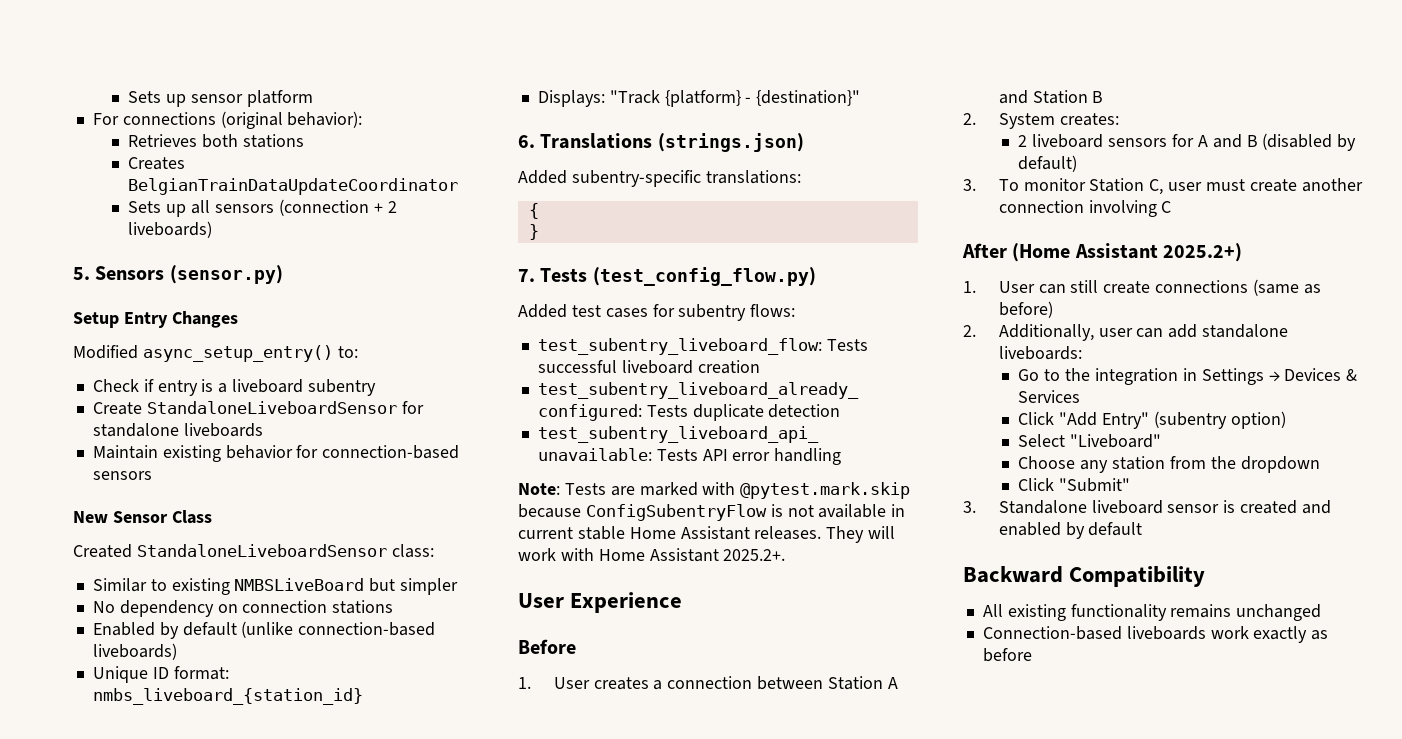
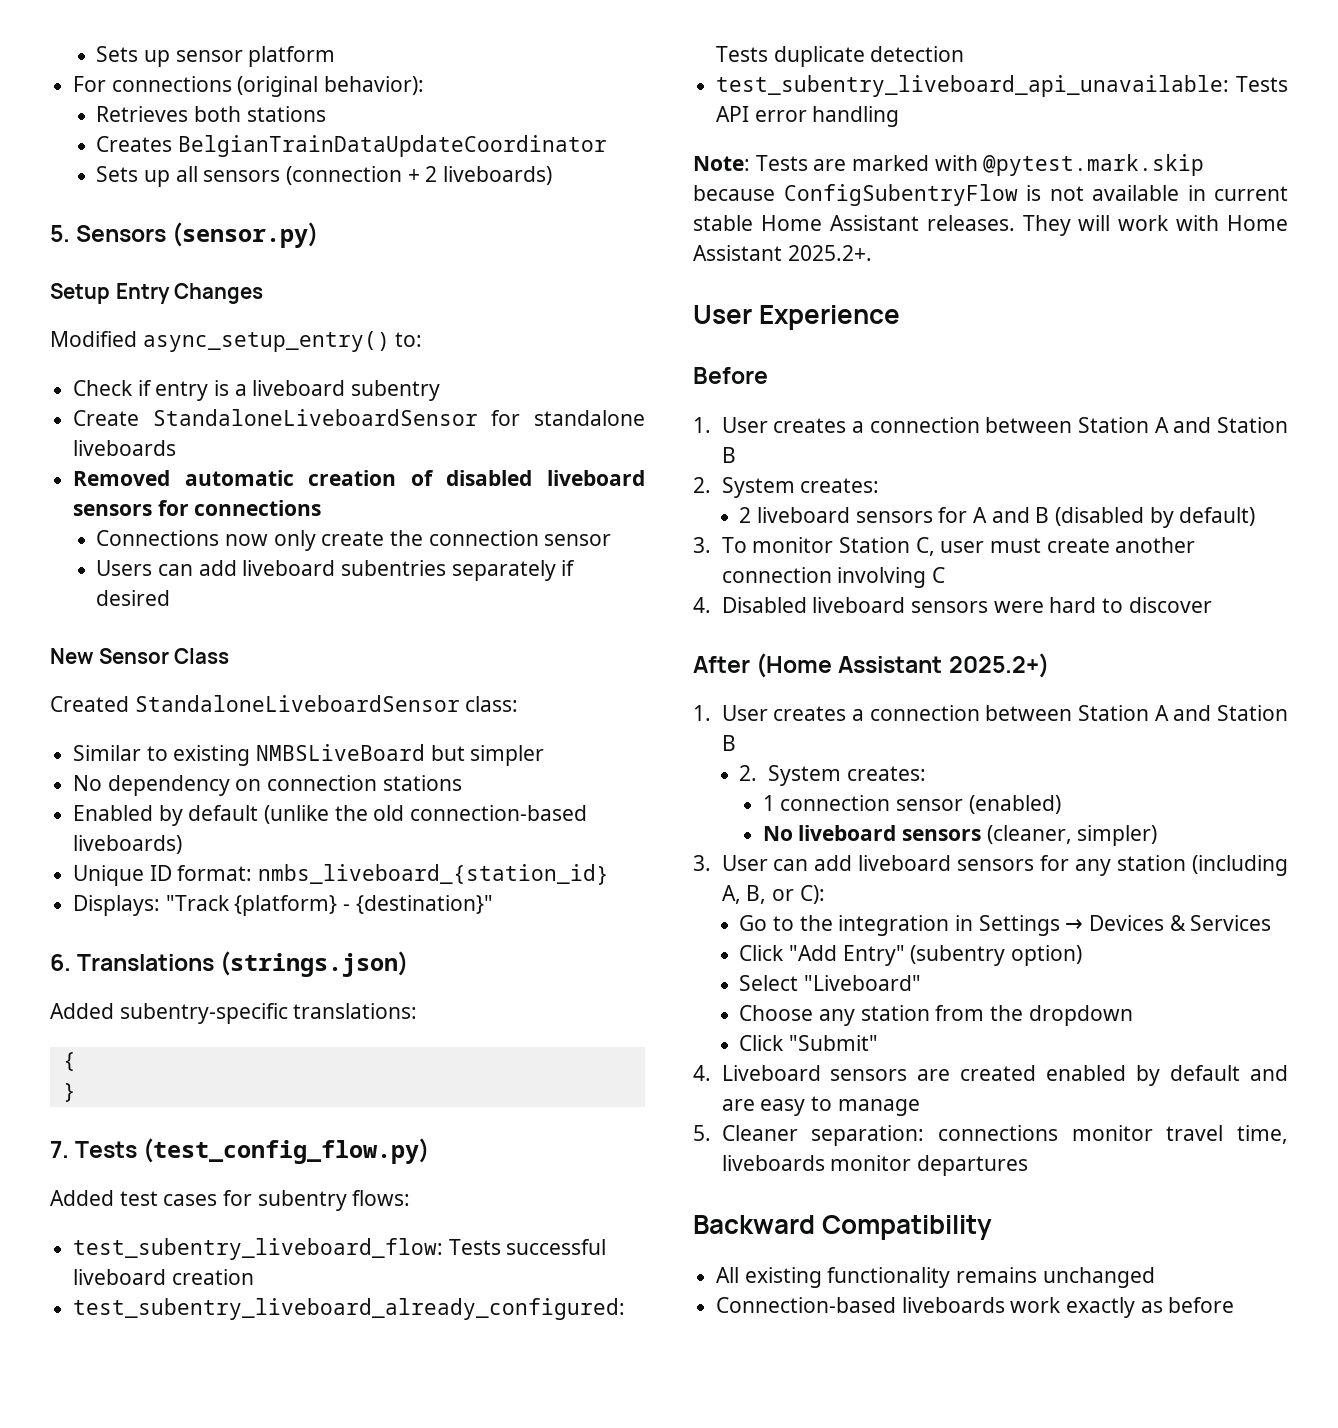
- Maintain existing behavior for connection-based sensors
+ Removed automatic creation of disabled liveboard sensors for connections
+ Connections now only create the connection sensor
+ Users can add liveboard subentries separately if desired
- Enabled by default (unlike connection-based liveboards)
+ Enabled by default (unlike the old connection-based liveboards)
+ 4. Disabled liveboard sensors were hard to discover
  After (Home Assistant 2025.2+)
- 1. User can still create connections (same as before)
- 2. Additionally, user can add standalone liveboards:
+ 1. User creates a connection between Station A and Station B
+ 2. System creates:
+ 1 connection sensor (enabled)
+ No liveboard sensors (cleaner, simpler)
+ 3. User can add liveboard sensors for any station (including A, B, or C):
- 3. Standalone liveboard sensor is created and enabled by default
+ 4. Liveboard sensors are created enabled by default and are easy to manage
+ 5. Cleaner separation: connections monitor travel time, liveboards monitor departures

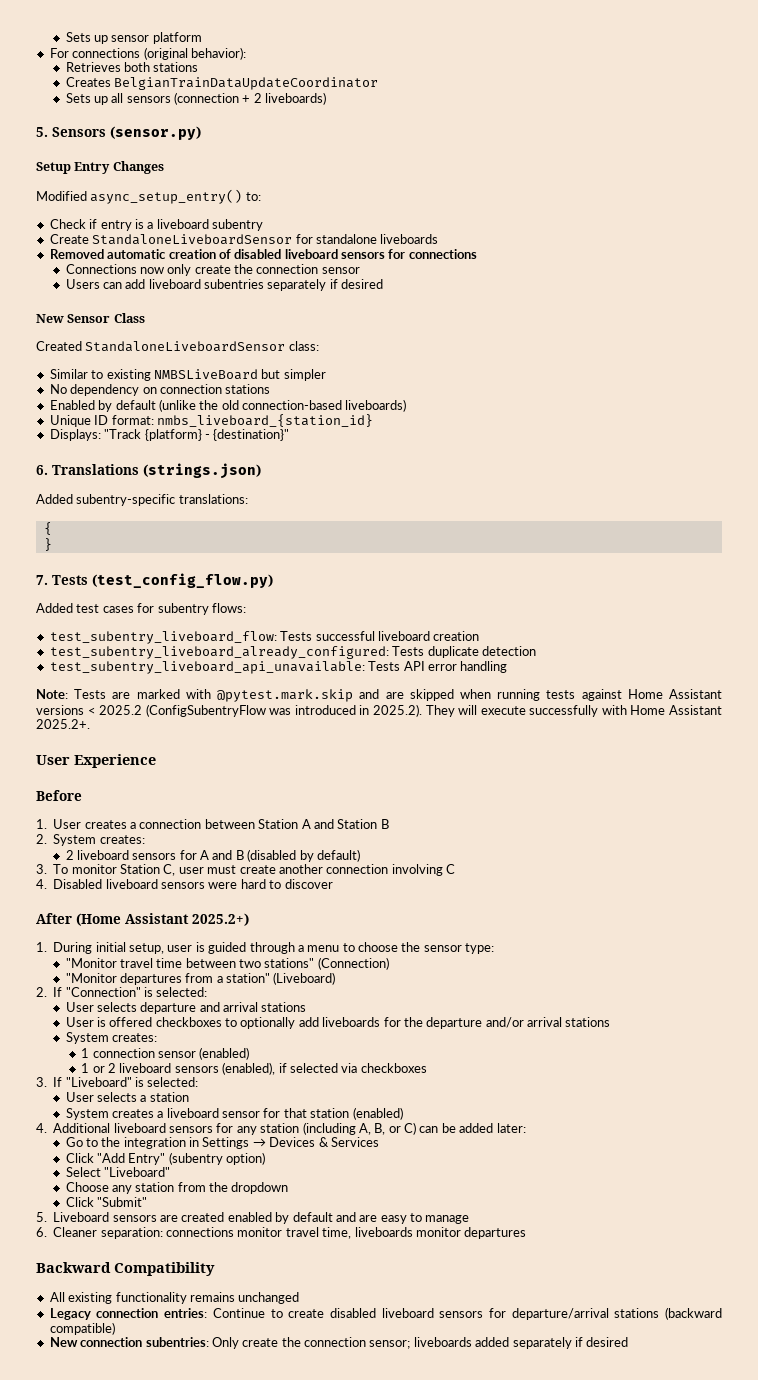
- Note: Tests are marked with @pytest.mark.skip because ConfigSubentryFlow is not available in current stable Home Assistant releases. They will work with Home Assistant 2025.2+.
+ Note: Tests are marked with @pytest.mark.skip and are skipped when running tests against Home Assistant versions < 2025.2 (ConfigSubentryFlow was introduced in 2025.2). They will execute successfully with Home Assistant 2025.2+.
  After (Home Assistant 2025.2+)
- 1. User creates a connection between Station A and Station B
- 2. System creates:
+ 1. During initial setup, user is guided through a menu to choose the sensor type:
+ "Monitor travel time between two stations" (Connection)
+ "Monitor departures from a station" (Liveboard)
+ 2. If "Connection" is selected:
+ User selects departure and arrival stations
+ User is offered checkboxes to optionally add liveboards for the departure and/or arrival stations
+ System creates:
- No liveboard sensors (cleaner, simpler)
- 3. User can add liveboard sensors for any station (including A, B, or C):
+ 1 or 2 liveboard sensors (enabled), if selected via checkboxes
+ 3. If "Liveboard" is selected:
+ User selects a station
+ System creates a liveboard sensor for that station (enabled)
+ 4. Additional liveboard sensors for any station (including A, B, or C) can be added later:
- 4. Liveboard sensors are created enabled by default and are easy to manage
+ 5. Liveboard sensors are created enabled by default and are easy to manage
- 5. Cleaner separation: connections monitor travel time, liveboards monitor departures
+ 6. Cleaner separation: connections monitor travel time, liveboards monitor departures
- Connection-based liveboards work exactly as before
+ Legacy connection entries: Continue to create disabled liveboard sensors for departure/arrival stations (backward compatible)
+ New connection subentries: Only create the connection sensor; liveboards added separately if desired

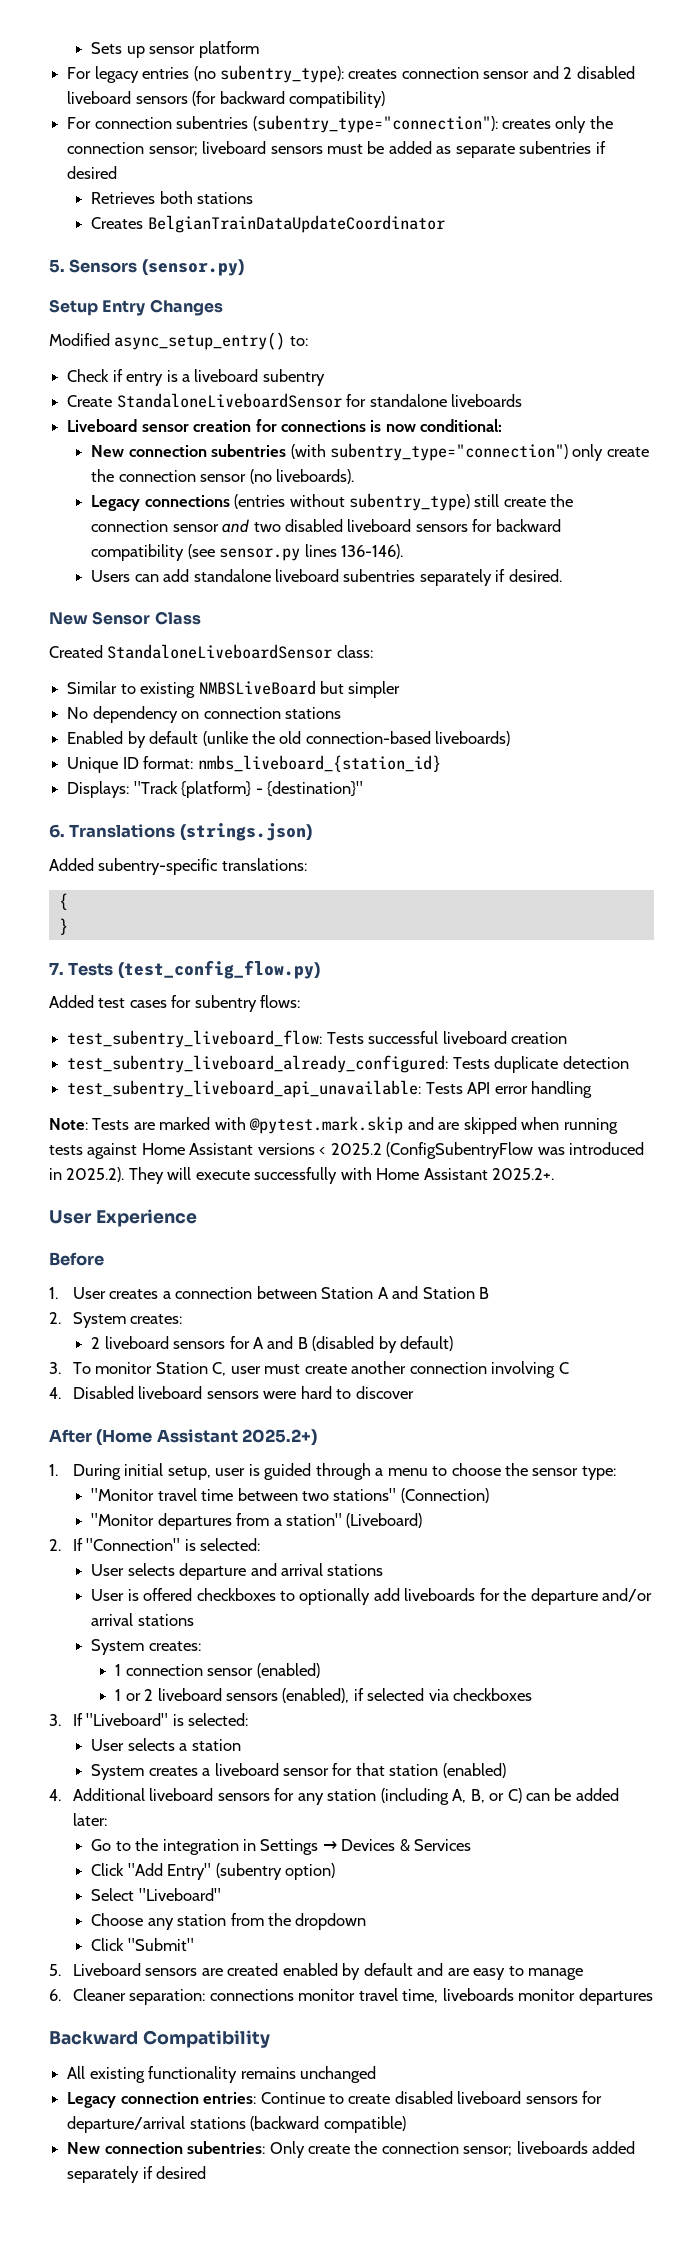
- For connections (original behavior):
+ For legacy entries (no subentry_type): creates connection sensor and 2 disabled liveboard sensors (for backward compatibility)
+ For connection subentries (subentry_type="connection"): creates only the connection sensor; liveboard sensors must be added as separate subentries if desired
- Sets up all sensors (connection + 2 liveboards)
- Removed automatic creation of disabled liveboard sensors for connections
- Connections now only create the connection sensor
+ Liveboard sensor creation for connections is now conditional:
+ New connection subentries (with subentry_type="connection") only create the connection sensor (no liveboards).
+ Legacy connections (entries without subentry_type) still create the connection sensor and two disabled liveboard sensors for backward compatibility (see sensor.py lines 136-146).
- Users can add liveboard subentries separately if desired
+ Users can add standalone liveboard subentries separately if desired.

